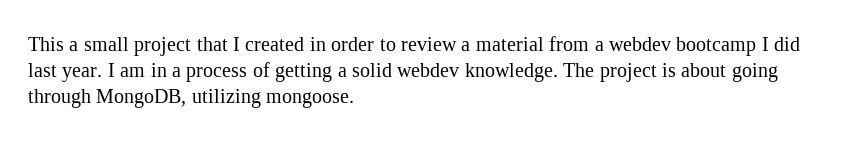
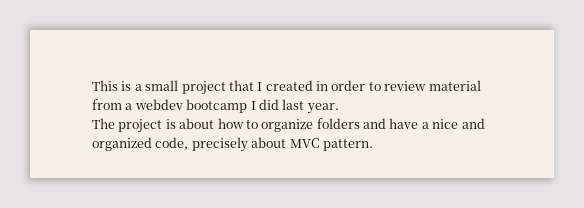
- This a small project that I created in order to review a material from a webdev bootcamp I did last year. I am in a process of getting a solid webdev knowledge. The project is about going through MongoDB, utilizing mongoose.
+ This is a small project that I created in order to review material from a webdev bootcamp I did last year.
+ The project is about how to organize folders and have a nice and organized code, precisely about MVC pattern.

